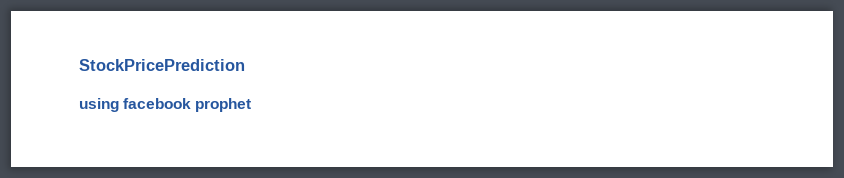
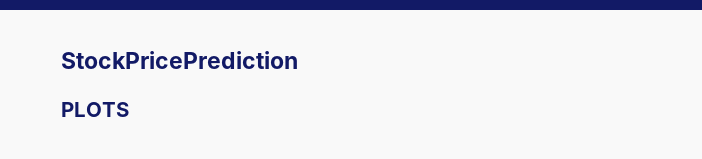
- using facebook prophet
+ PLOTS

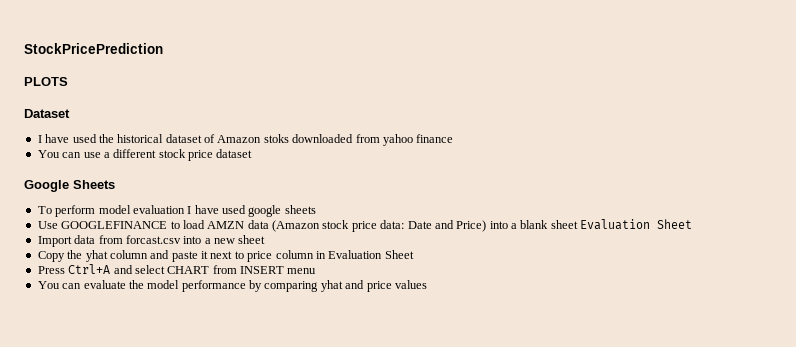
+ Dataset
+ I have used the historical dataset of Amazon stoks downloaded from yahoo finance
+ You can use a different stock price dataset
+ Google Sheets
+ To perform model evaluation I have used google sheets
+ Use GOOGLEFINANCE to load AMZN data (Amazon stock price data: Date and Price) into a blank sheet Evaluation Sheet
+ Import data from forcast.csv into a new sheet
+ Copy the yhat column and paste it next to price column in Evaluation Sheet
+ Press Ctrl+A and select CHART from INSERT menu
+ You can evaluate the model performance by comparing yhat and price values

